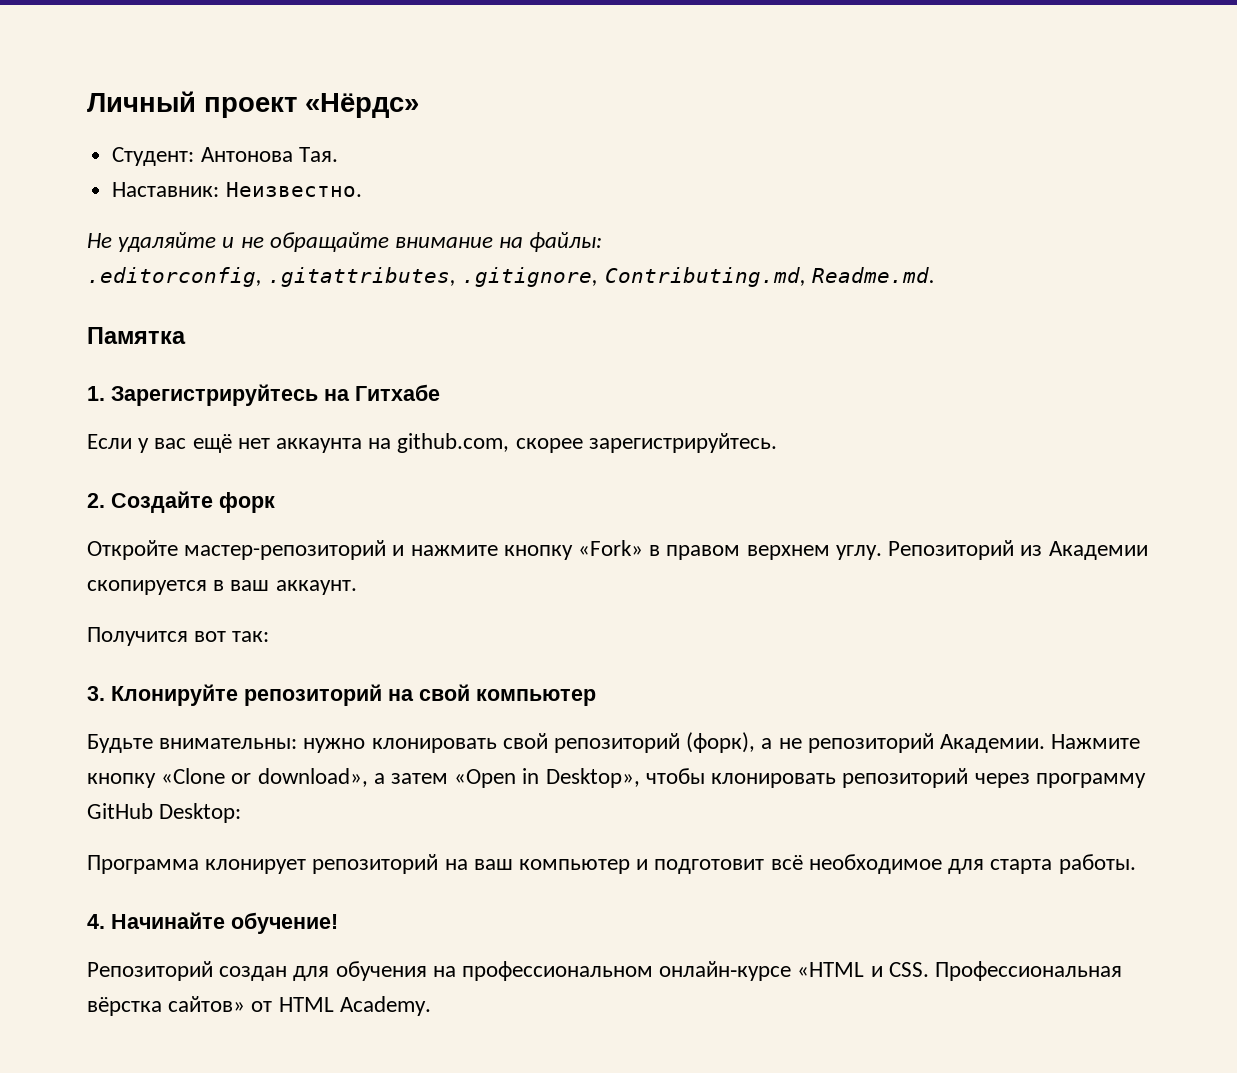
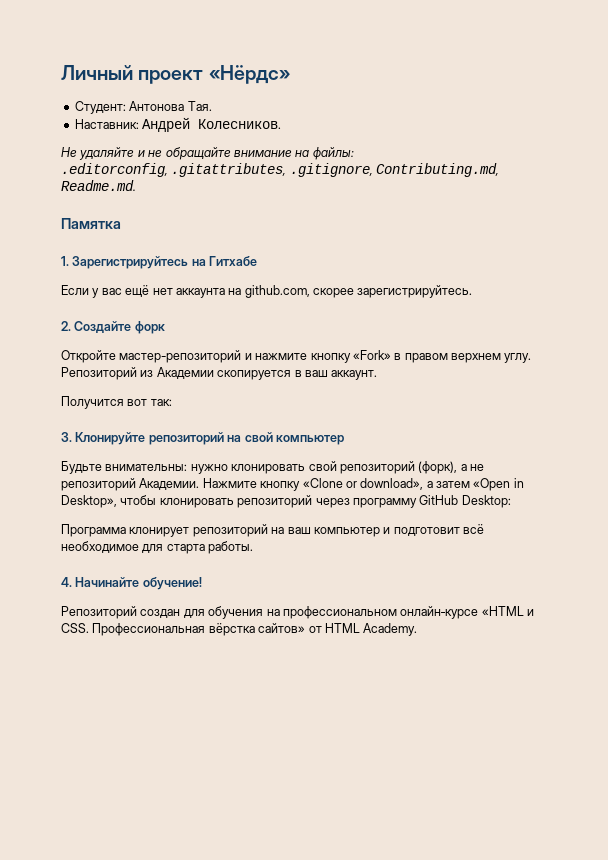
- Наставник: Неизвестно.
+ Наставник: Андрей Колесников.

